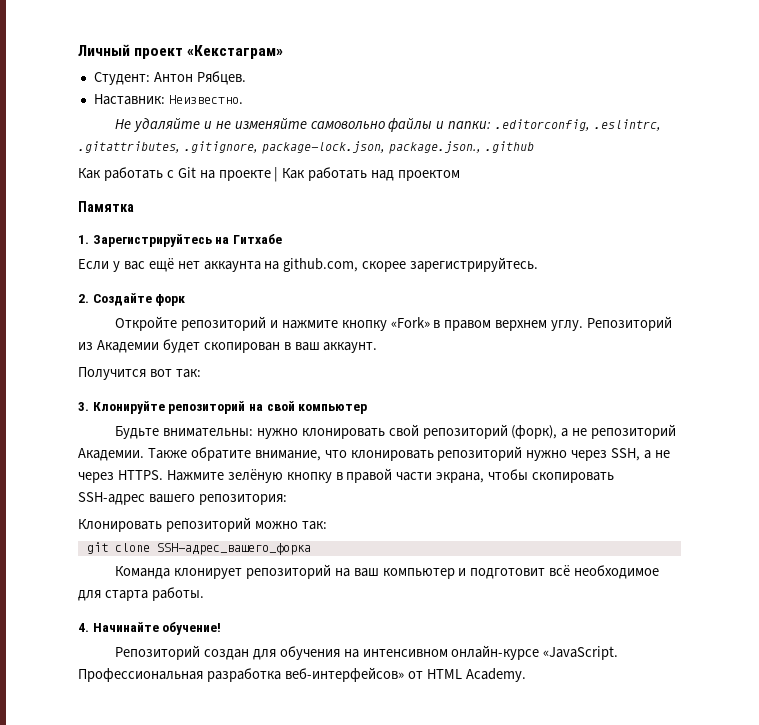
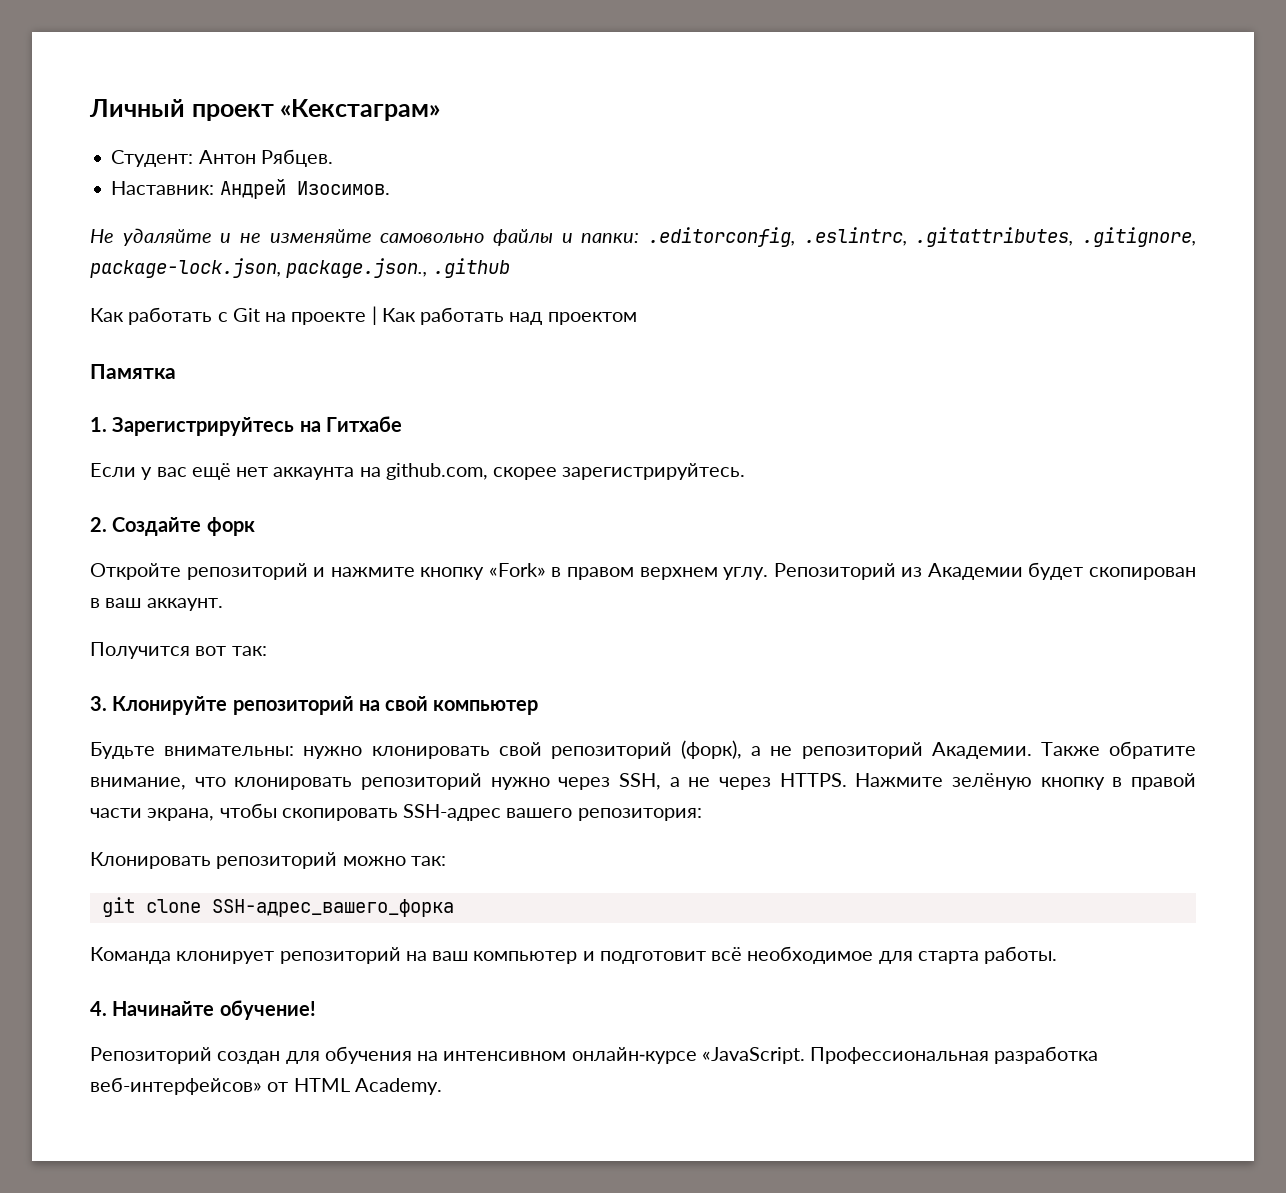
- Наставник: Неизвестно.
+ Наставник: Андрей Изосимов.

